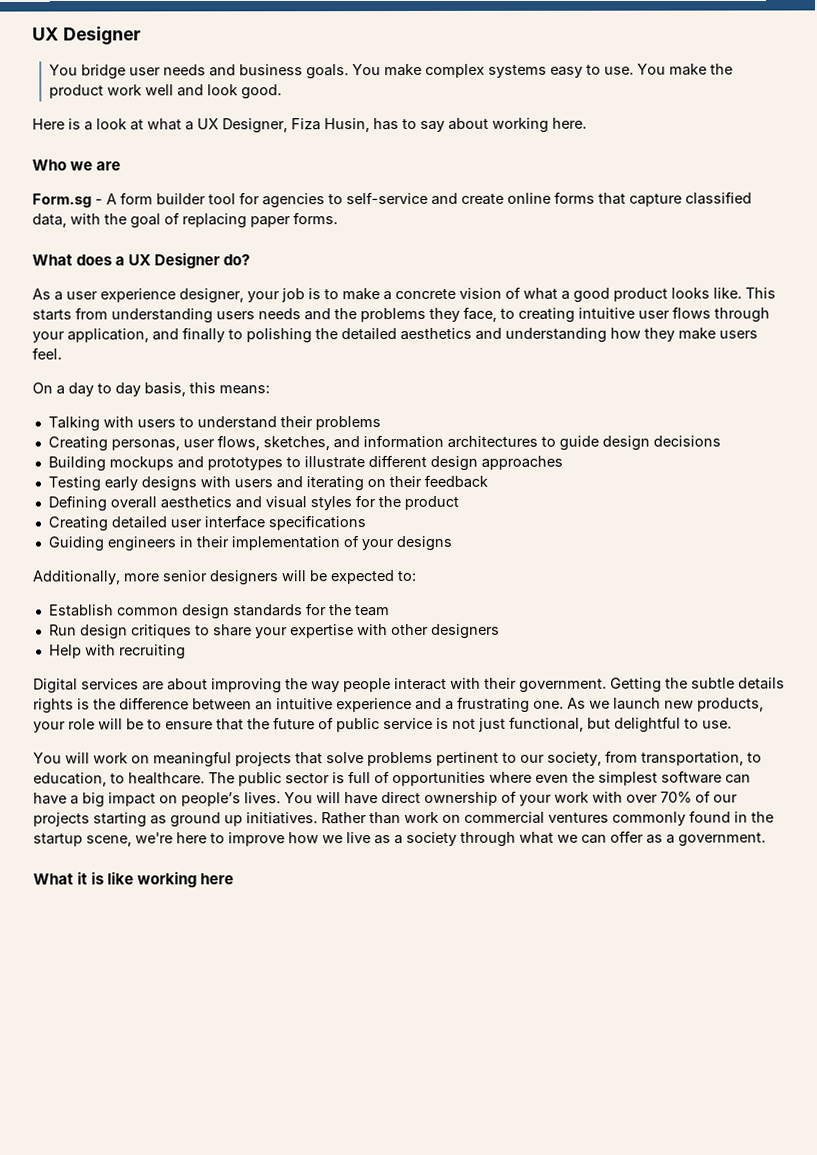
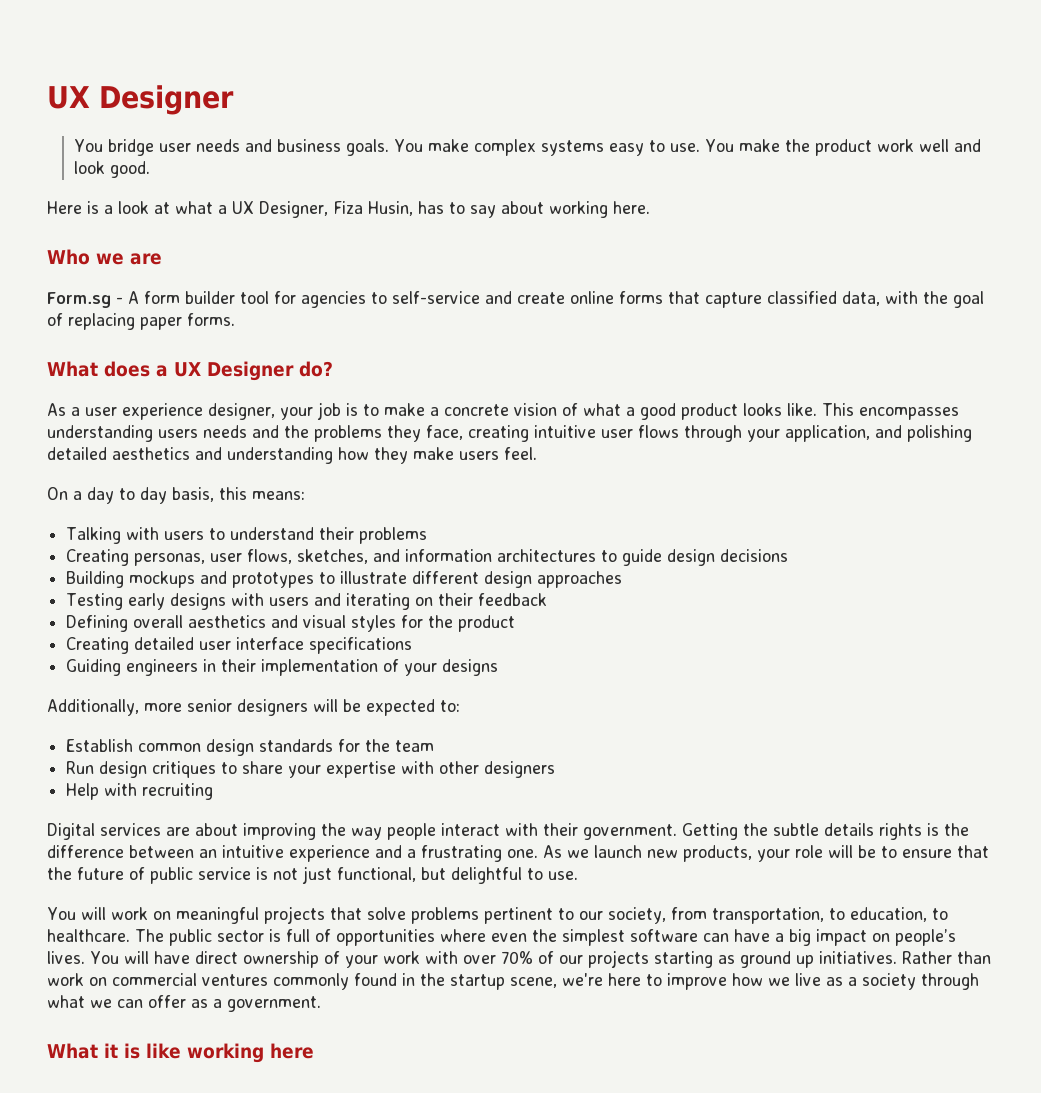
- This starts from understanding users needs and the problems they face, to creating intuitive user flows through your application, and finally to polishing the detailed aesthetics and understanding how they make users feel.
+ This encompasses understanding users needs and the problems they face, creating intuitive user flows through your application, and polishing detailed aesthetics and understanding how they make users feel.

